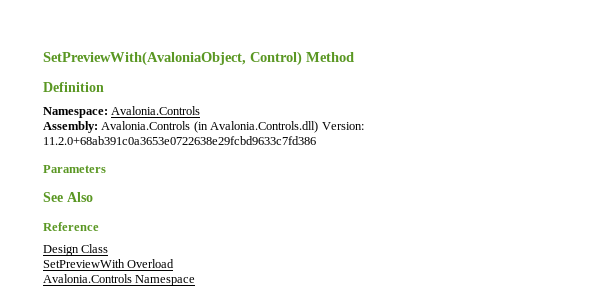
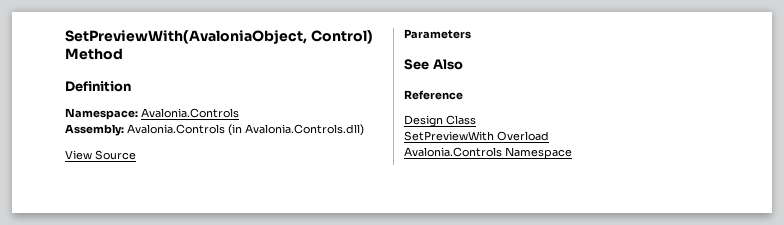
- Assembly: Avalonia.Controls (in Avalonia.Controls.dll) Version: 11.2.0+68ab391c0a3653e0722638e29fcbd9633c7fd386
+ Assembly: Avalonia.Controls (in Avalonia.Controls.dll)
+ View Source

